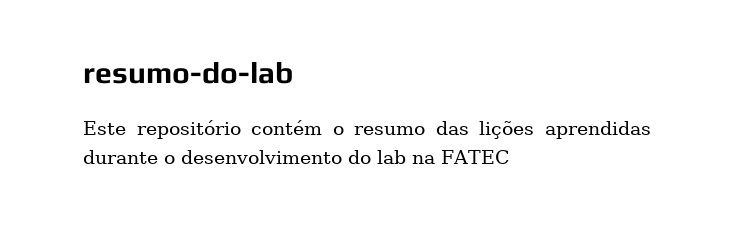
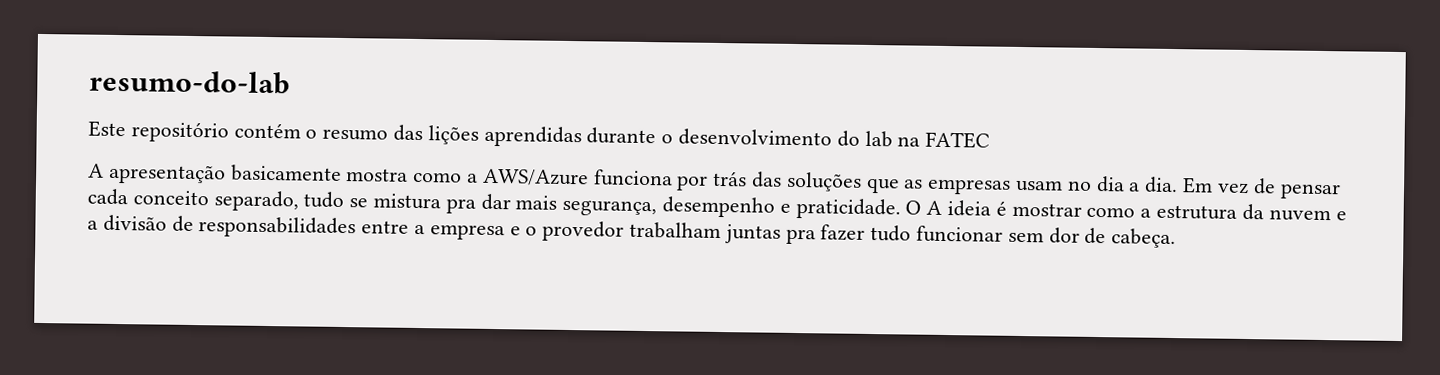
+ A apresentação basicamente mostra como a AWS/Azure funciona por trás das soluções que as empresas usam no dia a dia. Em vez de pensar cada conceito separado, tudo se mistura pra dar mais segurança, desempenho e praticidade. O A ideia é mostrar como a estrutura da nuvem e a divisão de responsabilidades entre a empresa e o provedor trabalham juntas pra fazer tudo funcionar sem dor de cabeça.

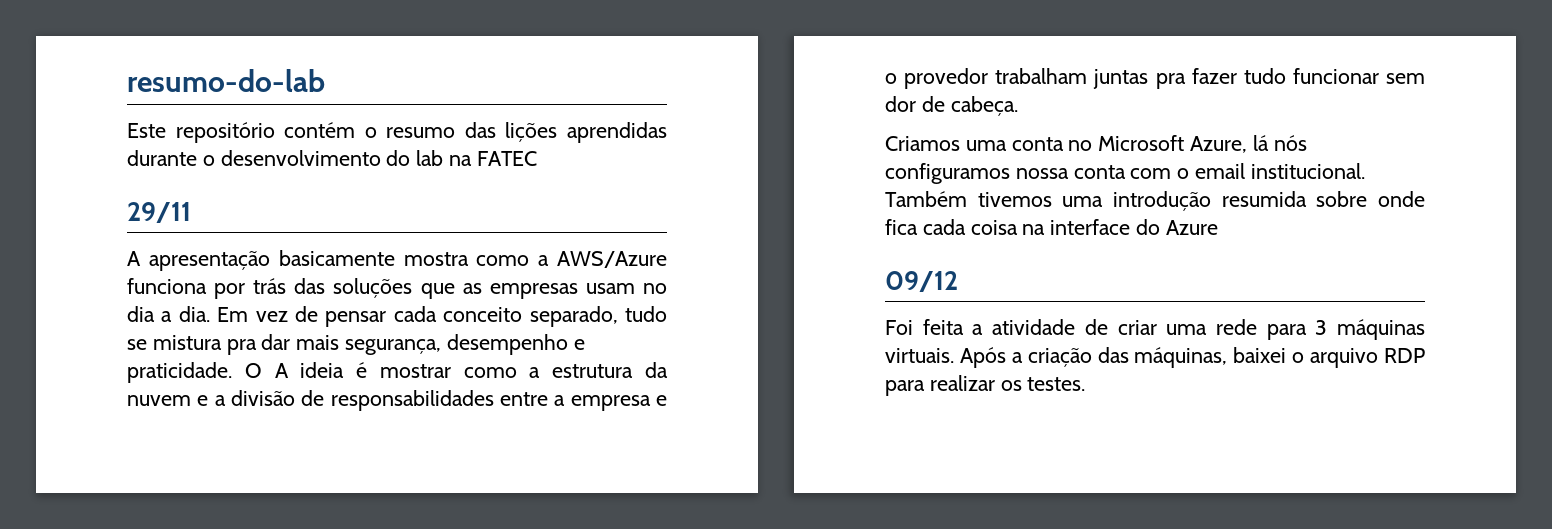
+ 29/11
+ Criamos uma conta no Microsoft Azure, lá nós configuramos nossa conta com o email institucional. Também tivemos uma introdução resumida sobre onde fica cada coisa na interface do Azure
+ 09/12
+ Foi feita a atividade de criar uma rede para 3 máquinas virtuais. Após a criação das máquinas, baixei o arquivo RDP para realizar os testes.

